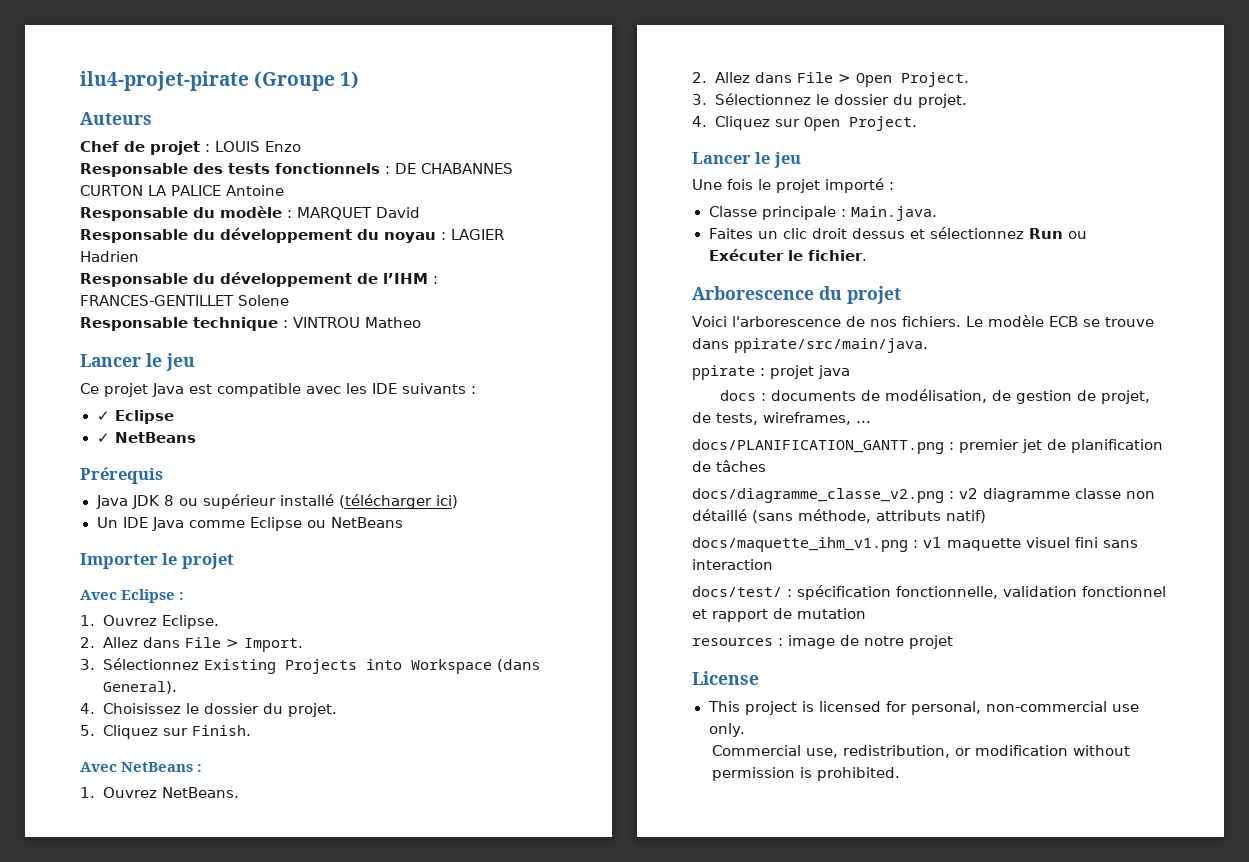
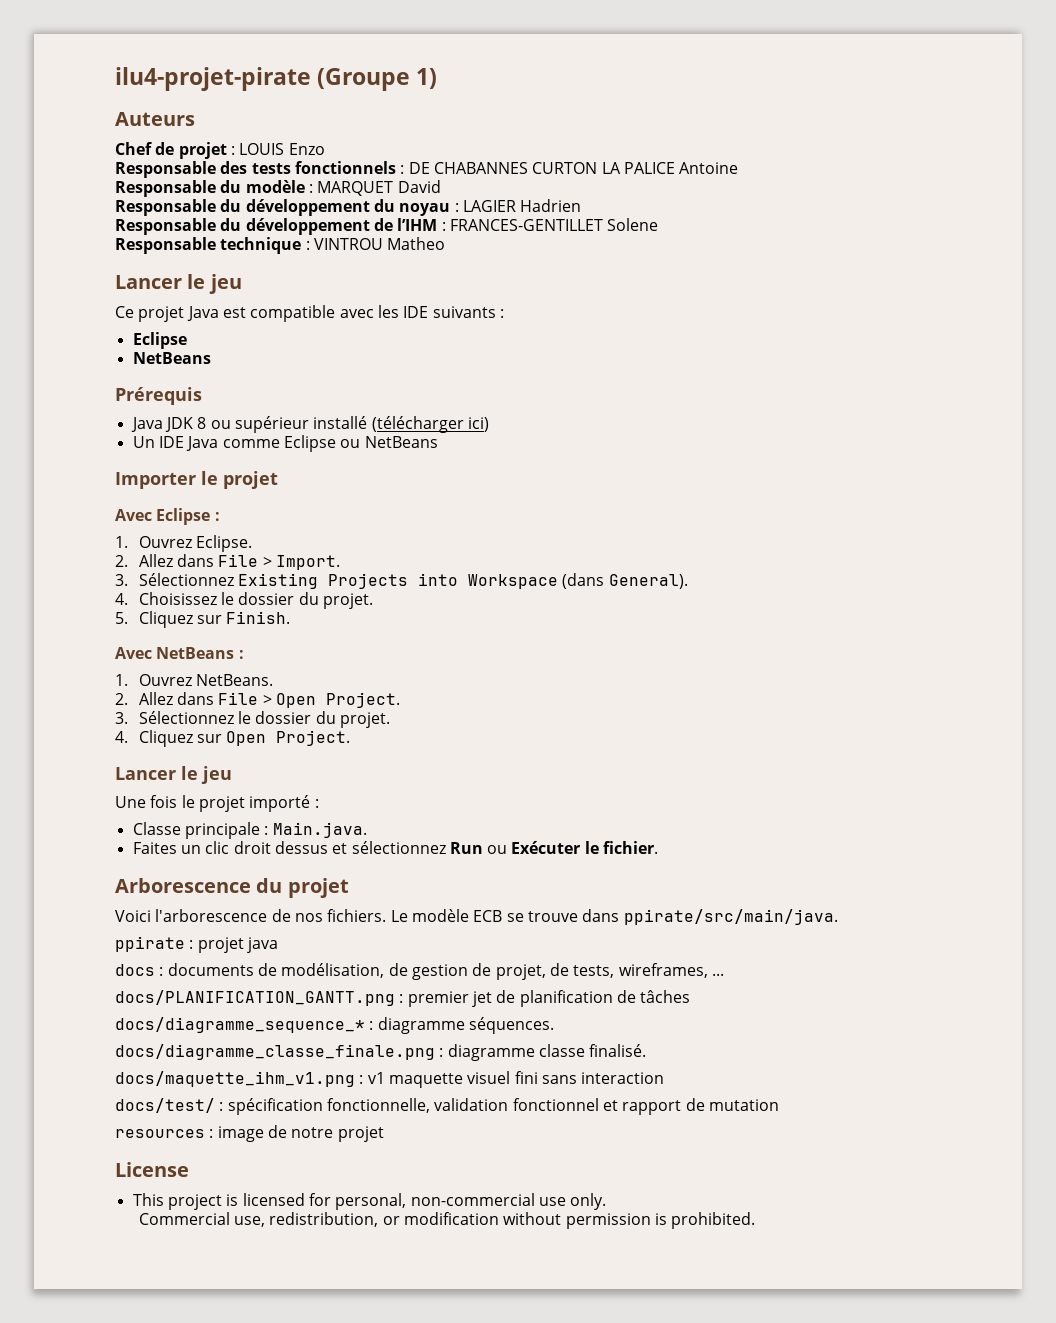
  Ce projet Java est compatible avec les IDE suivants :
- ✓ Eclipse
- ✓ NetBeans
+ Eclipse
+ NetBeans
- docs/diagramme_classe_v2.png : v2 diagramme classe non détaillé (sans méthode, attributs natif)
+ docs/diagramme_sequence_* : diagramme séquences.
+ docs/diagramme_classe_finale.png : diagramme classe finalisé.

